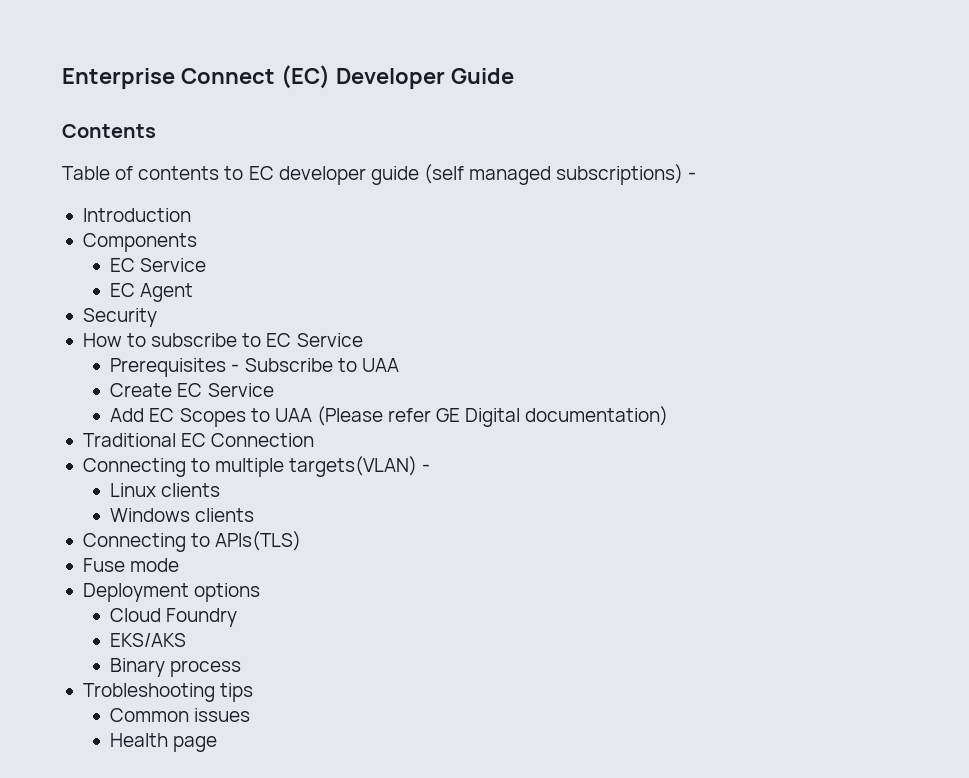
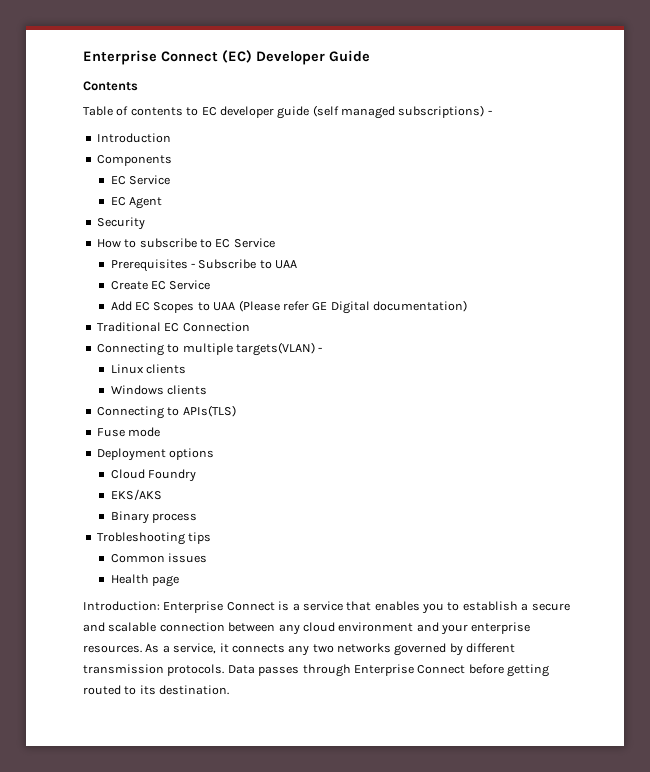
+ Introduction: Enterprise Connect is a service that enables you to establish a secure and scalable connection between any cloud environment and your enterprise resources. As a service, it connects any two networks governed by different transmission protocols. Data passes through Enterprise Connect before getting routed to its destination.

